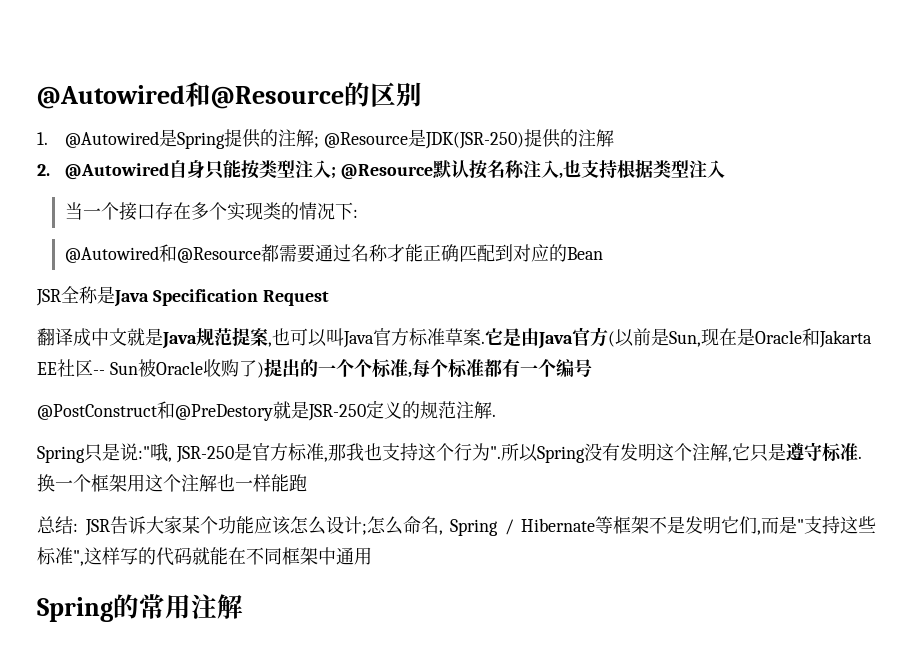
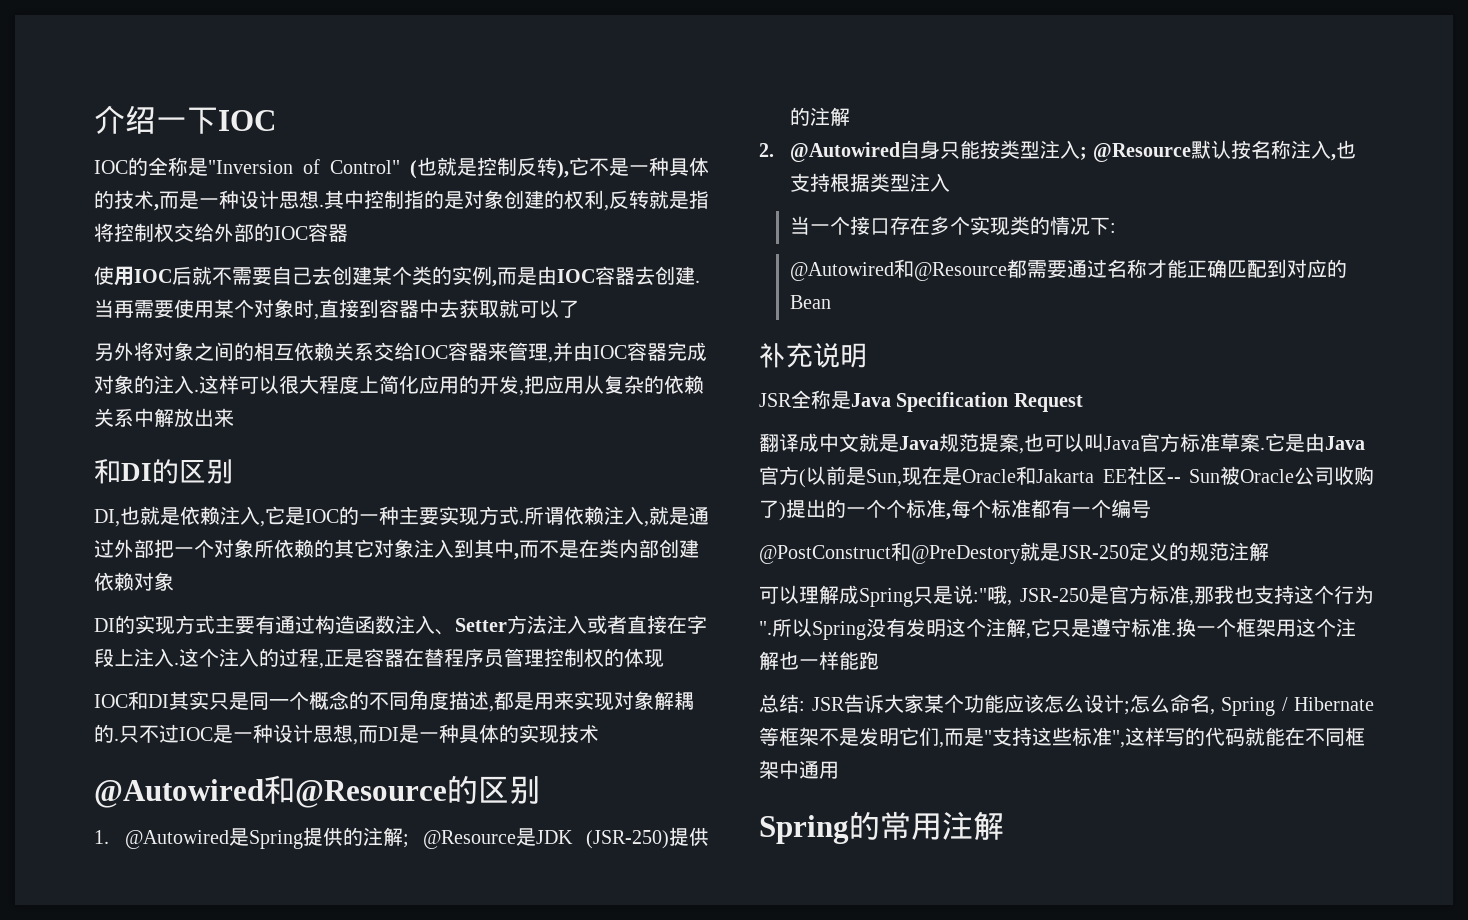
+ 介绍一下IOC
+ IOC的全称是"Inversion of Control" (也就是控制反转),它不是一种具体的技术,而是一种设计思想.其中控制指的是对象创建的权利,反转就是指将控制权交给外部的IOC容器
+ 使⽤IOC后就不需要自己去创建某个类的实例,而是由IOC容器去创建.当再需要使用某个对象时,直接到容器中去获取就可以了
+ 另外将对象之间的相互依赖关系交给IOC容器来管理,并由IOC容器完成对象的注入.这样可以很大程度上简化应用的开发,把应用从复杂的依赖关系中解放出来
+ 和DI的区别
+ DI,也就是依赖注入,它是IOC的一种主要实现方式.所谓依赖注入,就是通过外部把一个对象所依赖的其它对象注入到其中,而不是在类内部创建依赖对象
+ DI的实现方式主要有通过构造函数注入、Setter方法注入或者直接在字段上注入.这个注入的过程,正是容器在替程序员管理控制权的体现
+ IOC和DI其实只是同⼀个概念的不同⻆度描述,都是用来实现对象解耦的.只不过IOC是一种设计思想,而DI是一种具体的实现技术
- 1. @Autowired是Spring提供的注解; @Resource是JDK(JSR-250)提供的注解
+ 1. @Autowired是Spring提供的注解; @Resource是JDK (JSR-250)提供的注解
+ 补充说明
- 它是由Java官方(以前是Sun,现在是Oracle和Jakarta EE社区-- Sun被Oracle收购了)提出的一个个标准,每个标准都有一个编号
+ 它是由Java官方(以前是Sun,现在是Oracle和Jakarta EE社区-- Sun被Oracle公司收购了)提出的一个个标准,每个标准都有一个编号
- @PostConstruct和@PreDestory就是JSR-250定义的规范注解.
- Spring只是说:"哦, JSR-250是官方标准,那我也支持这个行为".
+ @PostConstruct和@PreDestory就是JSR-250定义的规范注解
+ 可以理解成Spring只是说:"哦, JSR-250是官方标准,那我也支持这个行为".

